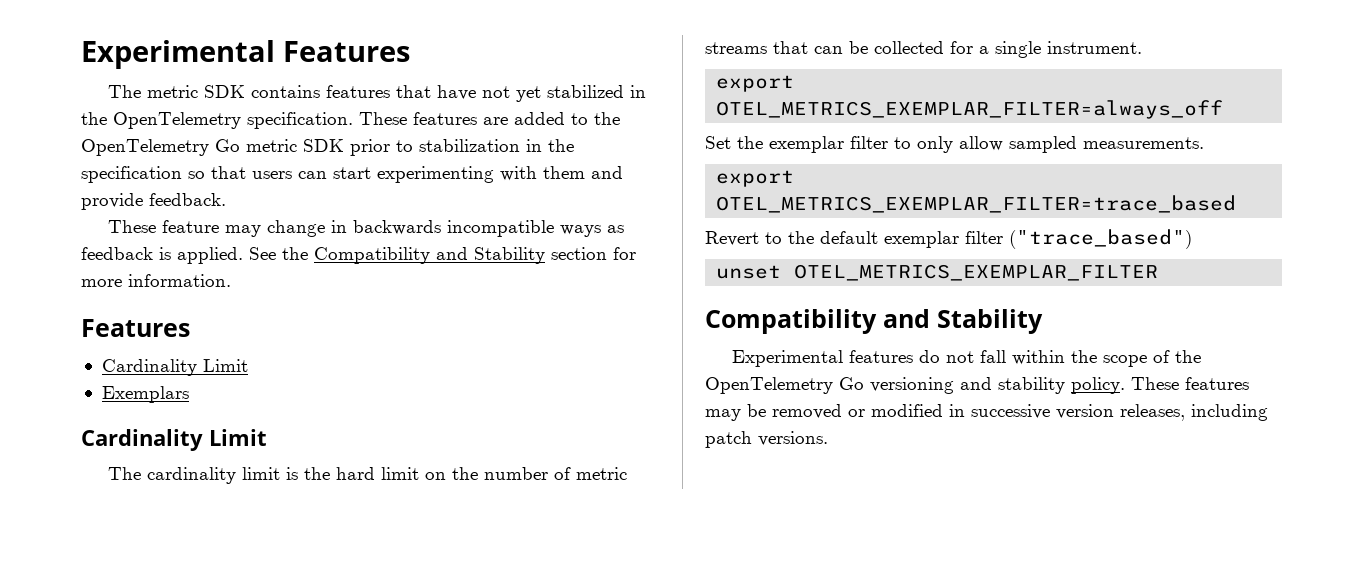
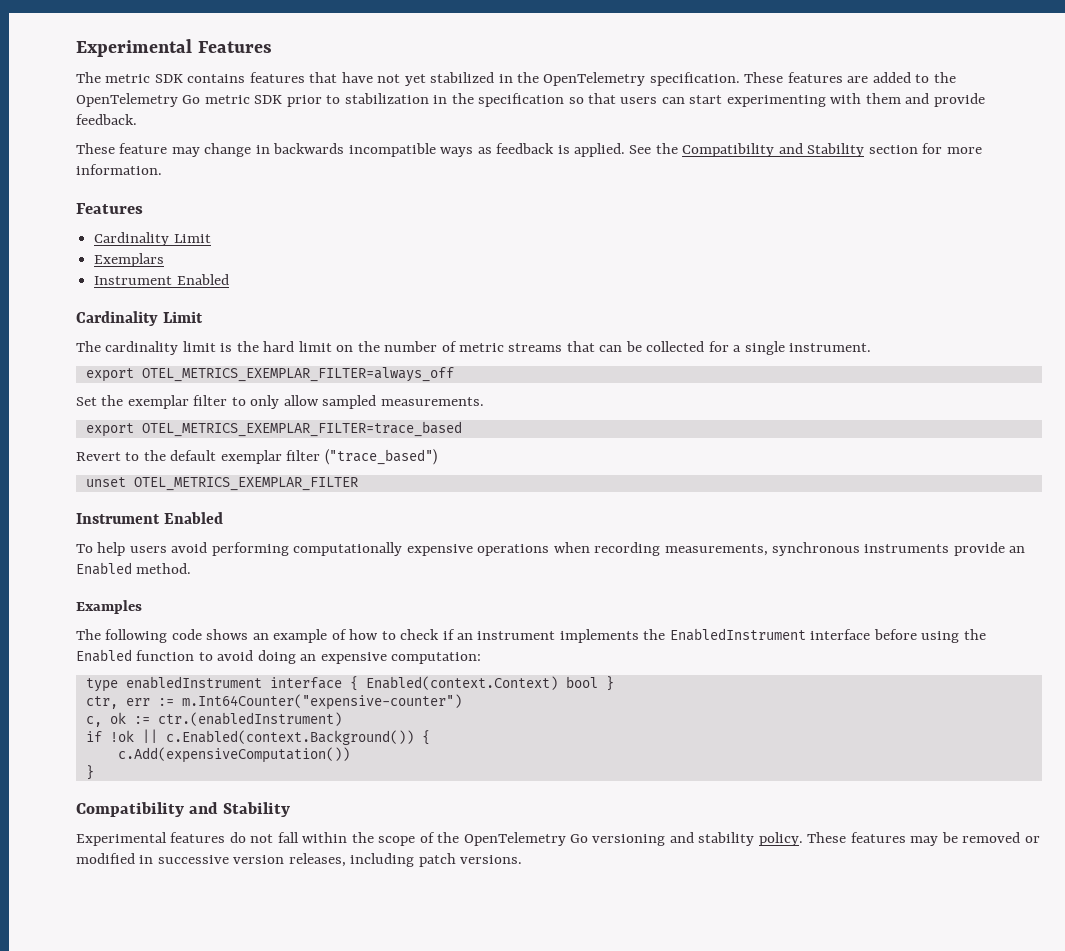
  Exemplars
+ Instrument Enabled
  unset OTEL_METRICS_EXEMPLAR_FILTER
+ Instrument Enabled
+ To help users avoid performing computationally expensive operations when recording measurements, synchronous instruments provide an Enabled method.
+ Examples
+ The following code shows an example of how to check if an instrument implements the EnabledInstrument interface before using the Enabled function to avoid doing an expensive computation:
+ type enabledInstrument interface { Enabled(context.Context) bool }
+ ctr, err := m.Int64Counter("expensive-counter")
+ c, ok := ctr.(enabledInstrument)
+ if !ok || c.Enabled(context.Background()) {
+ c.Add(expensiveComputation())
+ }

